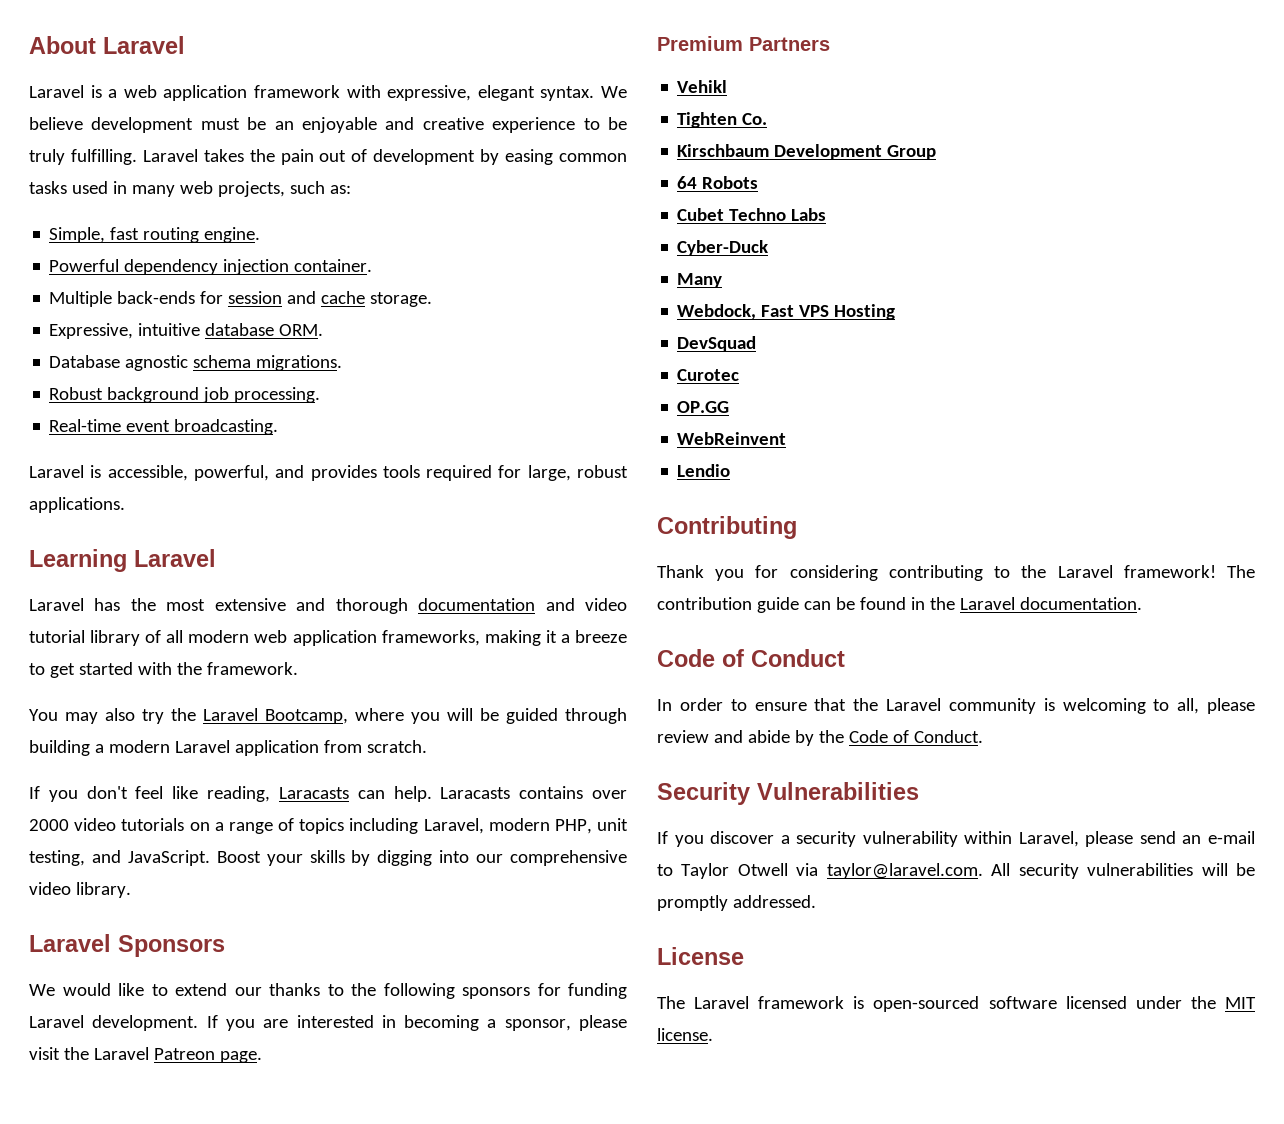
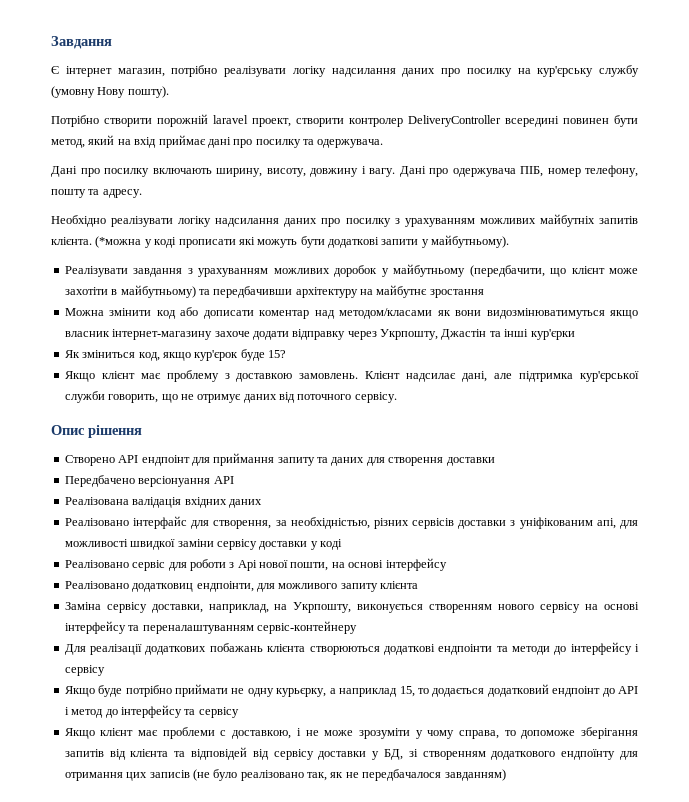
- About Laravel
- Laravel is a web application framework with expressive, elegant syntax. We believe development must be an enjoyable and creative experience to be truly fulfilling. Laravel takes the pain out of development by easing common tasks used in many web projects, such as:
- Simple, fast routing engine.
- Powerful dependency injection container.
- Multiple back-ends for session and cache storage.
- Expressive, intuitive database ORM.
- Database agnostic schema migrations.
- Robust background job processing.
- Real-time event broadcasting.
- Laravel is accessible, powerful, and provides tools required for large, robust applications.
- Learning Laravel
- Laravel has the most extensive and thorough documentation and video tutorial library of all modern web application frameworks, making it a breeze to get started with the framework.
- You may also try the Laravel Bootcamp, where you will be guided through building a modern Laravel application from scratch.
- If you don't feel like reading, Laracasts can help. Laracasts contains over 2000 video tutorials on a range of topics including Laravel, modern PHP, unit testing, and JavaScript. Boost your skills by digging into our comprehensive video library.
- Laravel Sponsors
- We would like to extend our thanks to the following sponsors for funding Laravel development. If you are interested in becoming a sponsor, please visit the Laravel Patreon page.
- Premium Partners
- Vehikl
- Tighten Co.
- Kirschbaum Development Group
- 64 Robots
- Cubet Techno Labs
- Cyber-Duck
- Many
- Webdock, Fast VPS Hosting
- DevSquad
- Curotec
- OP.GG
- WebReinvent
- Lendio
- Contributing
- Thank you for considering contributing to the Laravel framework! The contribution guide can be found in the Laravel documentation.
- Code of Conduct
- In order to ensure that the Laravel community is welcoming to all, please review and abide by the Code of Conduct.
- Security Vulnerabilities
- If you discover a security vulnerability within Laravel, please send an e-mail to Taylor Otwell via taylor@laravel.com. All security vulnerabilities will be promptly addressed.
- License
- The Laravel framework is open-sourced software licensed under the MIT license.
+ Завдання
+ Є інтернет магазин, потрібно реалізувати логіку надсилання даних про посилку на кур'єрську службу (умовну Нову пошту).
+ Потрібно створити порожній laravel проект, створити контролер DeliveryController всередині повинен бути метод, який на вхід приймає дані про посилку та одержувача.
+ Дані про посилку включають ширину, висоту, довжину і вагу. Дані про одержувача ПІБ, номер телефону, пошту та адресу.
+ Необхідно реалізувати логіку надсилання даних про посилку з урахуванням можливих майбутніх запитів клієнта. (*можна у коді прописати які можуть бути додаткові запити у майбутньому).
+ Реалізувати завдання з урахуванням можливих доробок у майбутньому (передбачити, що клієнт може захотіти в майбутньому) та передбачивши архітектуру на майбутнє зростання
+ Можна змінити код або дописати коментар над методом/класами як вони видозмінюватимуться якщо власник інтернет-магазину захоче додати відправку через Укрпошту, Джастін та інші кур'єрки
+ Як зміниться код, якщо кур'єрок буде 15?
+ Якщо клієнт має проблему з доставкою замовлень. Клієнт надсилає дані, але підтримка кур'єрської служби говорить, що не отримує даних від поточного сервісу.
+ Опис рішення
+ Створено API ендпоінт для приймання запиту та даних для створення доставки
+ Передбачено версіонуання API
+ Реалізована валідація вхідних даних
+ Реалізовано інтерфайс для створення, за необхідністью, різних сервісів доставки з уніфікованим апі, для можливості швидкої заміни сервісу доставки у коді
+ Реалізовано сервіс для роботи з Api нової пошти, на основі інтерфейсу
+ Реалізовано додатковиц ендпоінти, для можливого запиту клієнта
+ Заміна сервісу доставки, наприклад, на Укрпошту, виконується створенням нового сервісу на основі інтерфейсу та переналаштуванням сервіс-контейнеру
+ Для реалізації додаткових побажань клієнта створюються додаткові ендпоінти та методи до інтерфейсу і сервісу
+ Якщо буде потрібно приймати не одну курьєрку, а наприклад 15, то додається додатковий ендпоінт до API і метод до інтерфейсу та сервісу
+ Якщо клієнт має проблеми с доставкою, і не може зрозуміти у чому справа, то допоможе зберігання запитів від клієнта та відповідей від сервісу доставки у БД, зі створенням додаткового ендпоїнту для отримання цих записів (не було реалізовано так, як не передбачалося завданням)

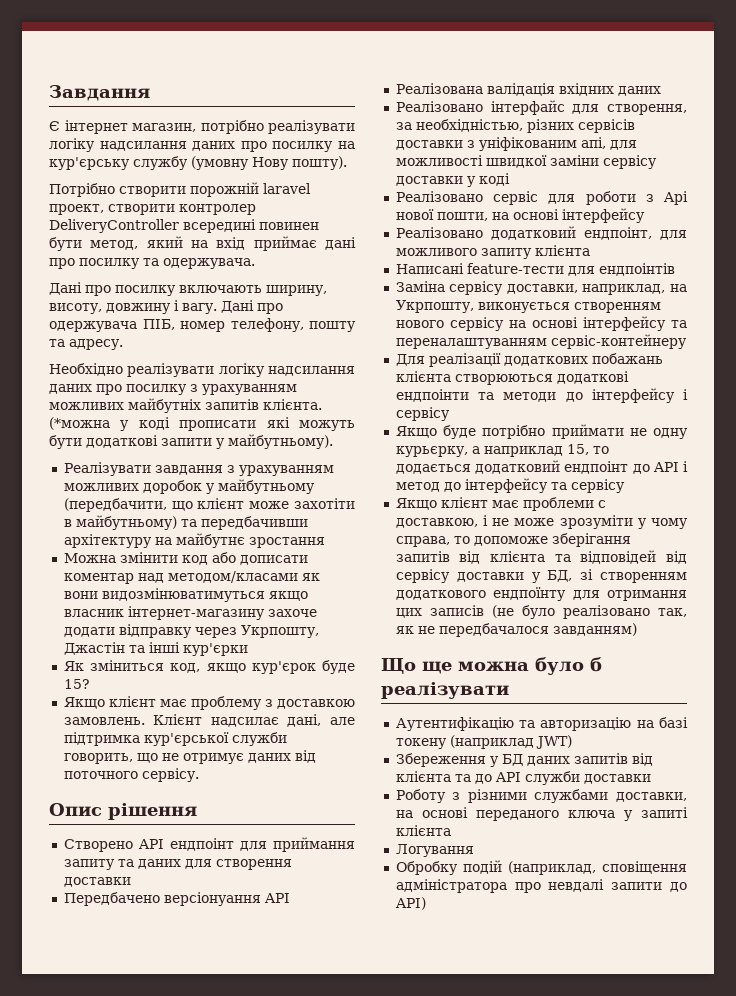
- Реалізовано додатковиц ендпоінти, для можливого запиту клієнта
+ Реалізовано додатковий ендпоінт, для можливого запиту клієнта
+ Написані feature-тести для ендпоінтів
+ Що ще можна було б реалізувати
+ Аутентифікацію та авторизацію на базі токену (наприклад JWT)
+ Збереження у БД даних запитів від клієнта та до API служби доставки
+ Роботу з різними службами доставки, на основі переданого ключа у запиті клієнта
+ Логування
+ Обробку подій (наприклад, сповіщення адміністратора про невдалі запити до API)

